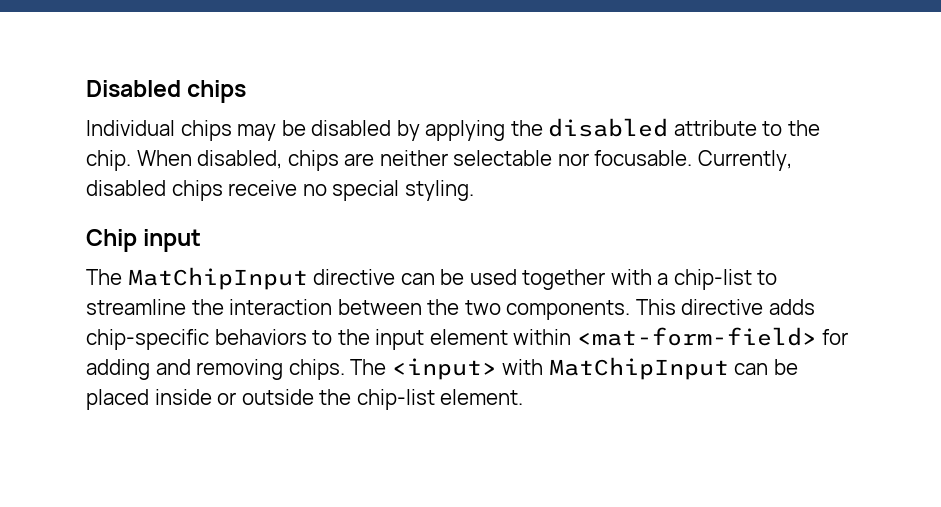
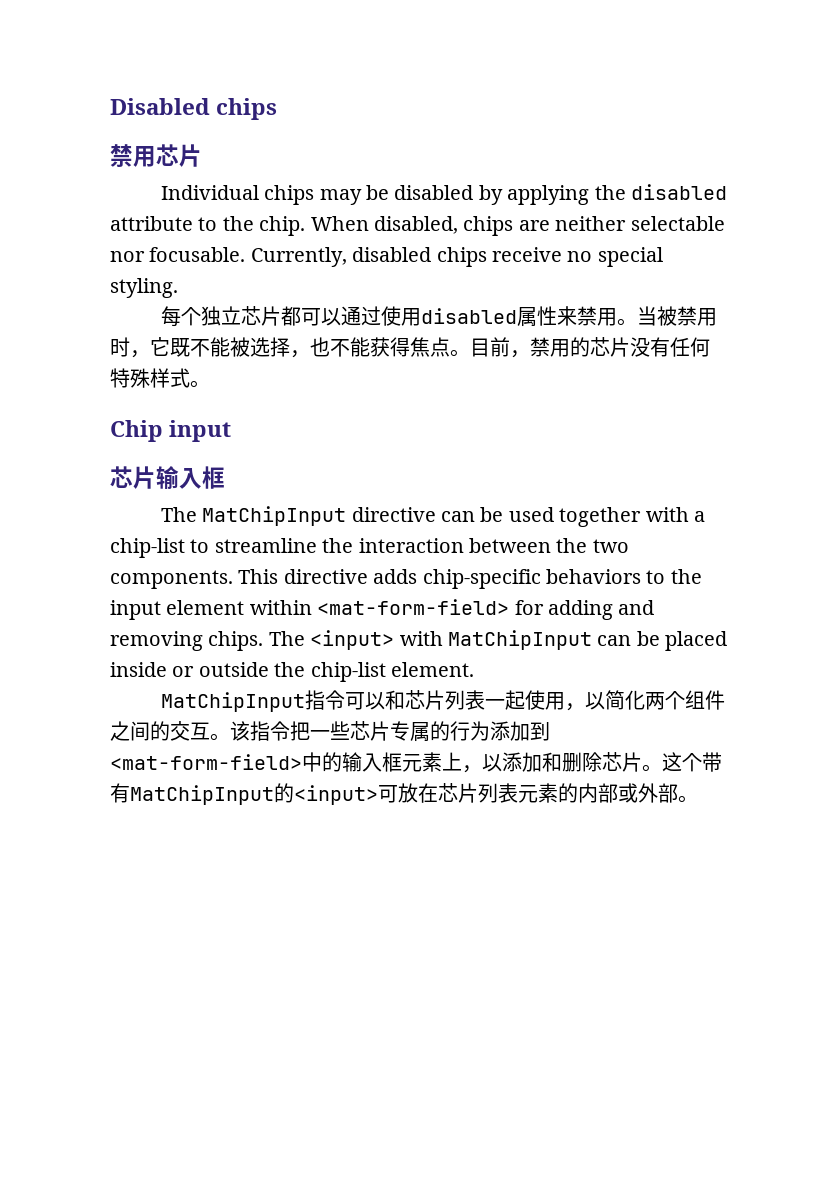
+ 禁用芯片
+ 每个独立芯片都可以通过使用disabled属性来禁用。当被禁用时，它既不能被选择，也不能获得焦点。目前，禁用的芯片没有任何特殊样式。
+ 芯片输入框
+ MatChipInput指令可以和芯片列表一起使用，以简化两个组件之间的交互。该指令把一些芯片专属的行为添加到<mat-form-field>中的输入框元素上，以添加和删除芯片。这个带有MatChipInput的<input>可放在芯片列表元素的内部或外部。

